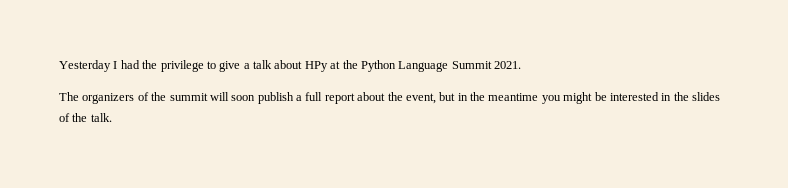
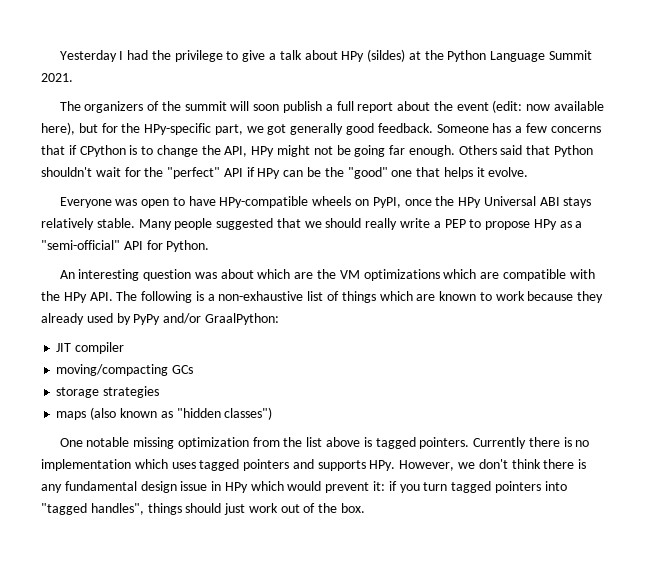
- Yesterday I had the privilege to give a talk about HPy at the Python Language Summit 2021.
+ Yesterday I had the privilege to give a talk about HPy (sildes) at the Python Language Summit 2021.
- The organizers of the summit will soon publish a full report about the event, but in the meantime you might be interested in the slides of the talk.
+ The organizers of the summit will soon publish a full report about the event (edit: now available here), but for the HPy-specific part, we got generally good feedback. Someone has a few concerns that if CPython is to change the API, HPy might not be going far enough. Others said that Python shouldn't wait for the "perfect" API if HPy can be the "good" one that helps it evolve.
+ Everyone was open to have HPy-compatible wheels on PyPI, once the HPy Universal ABI stays relatively stable. Many people suggested that we should really write a PEP to propose HPy as a "semi-official" API for Python.
+ An interesting question was about which are the VM optimizations which are compatible with the HPy API. The following is a non-exhaustive list of things which are known to work because they already used by PyPy and/or GraalPython:
+ JIT compiler
+ moving/compacting GCs
+ storage strategies
+ maps (also known as "hidden classes")
+ One notable missing optimization from the list above is tagged pointers. Currently there is no implementation which uses tagged pointers and supports HPy. However, we don't think there is any fundamental design issue in HPy which would prevent it: if you turn tagged pointers into "tagged handles", things should just work out of the box.

